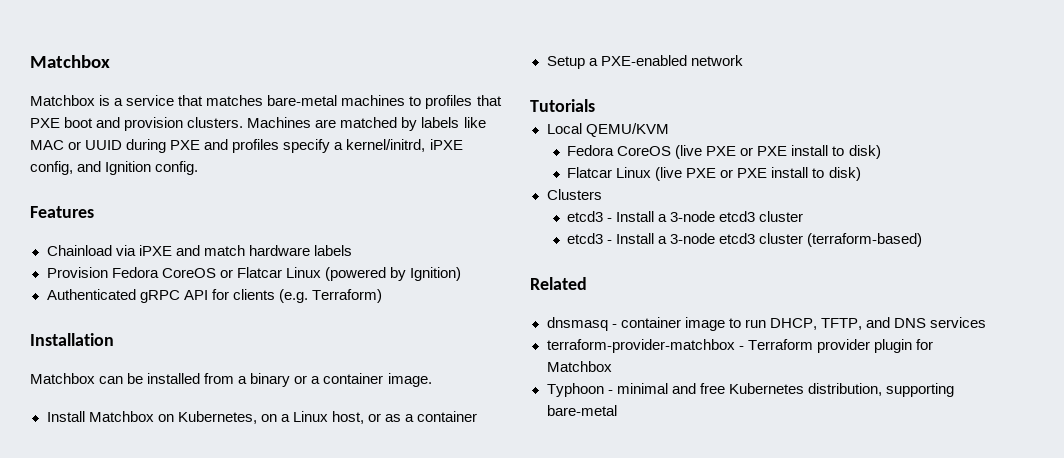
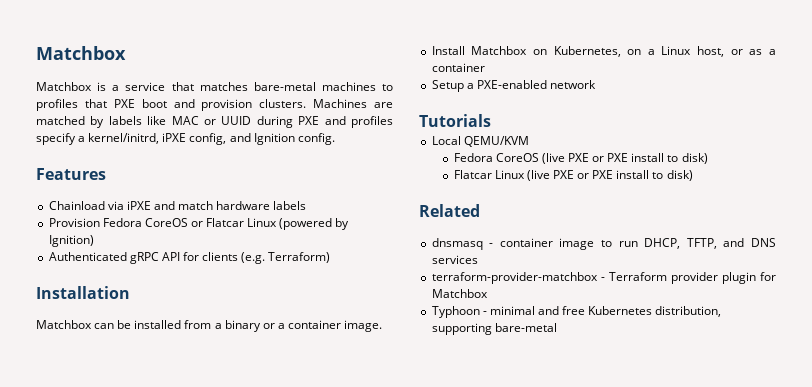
- Clusters
- etcd3 - Install a 3-node etcd3 cluster
- etcd3 - Install a 3-node etcd3 cluster (terraform-based)

